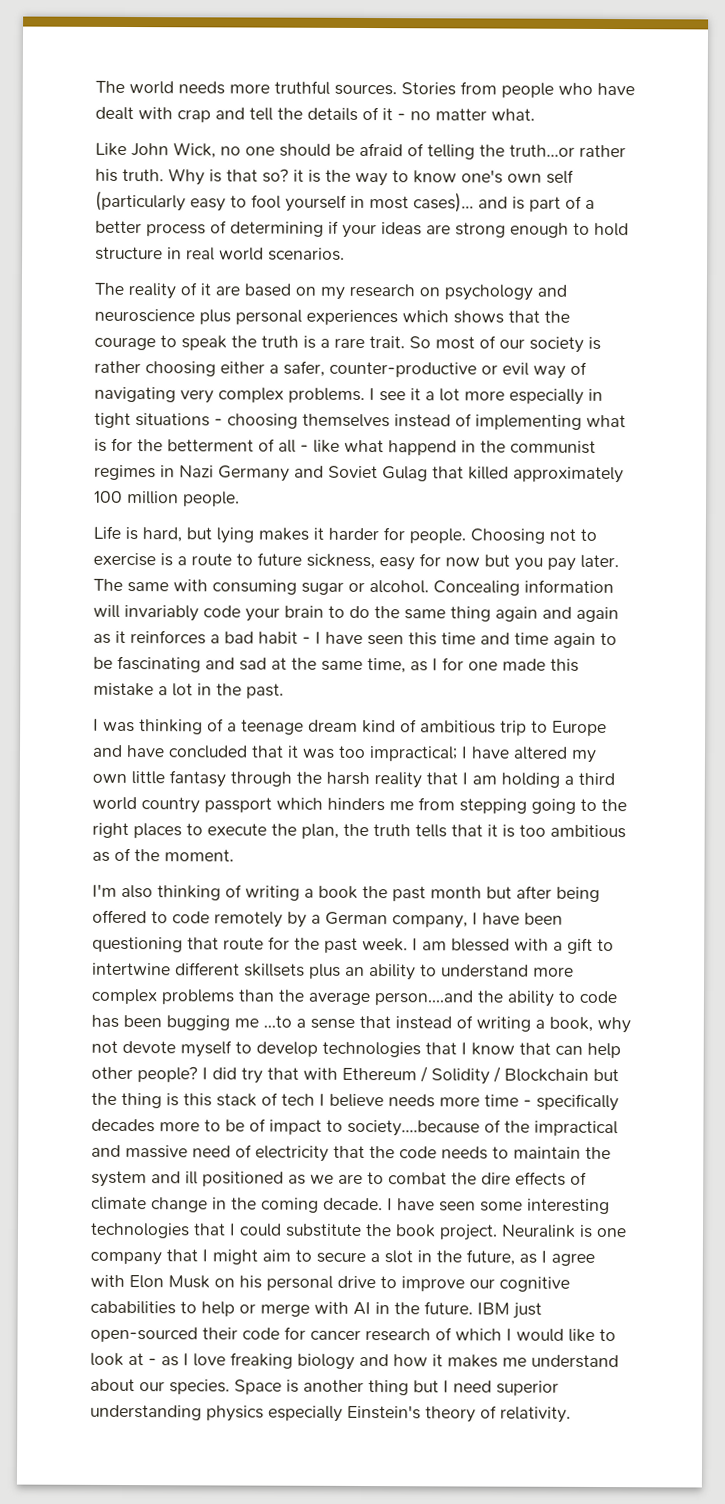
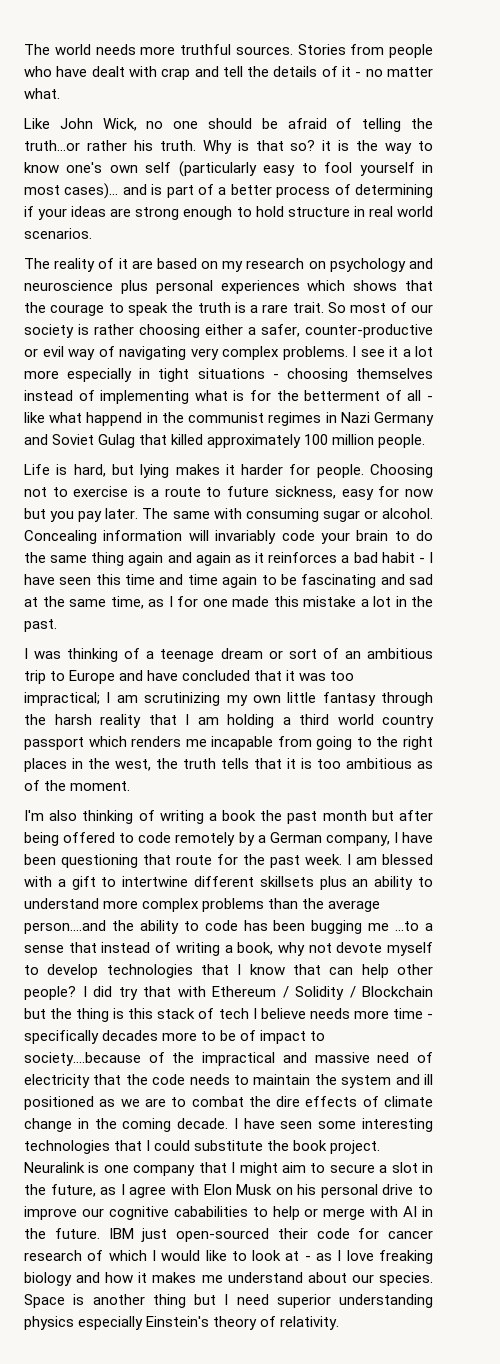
- I was thinking of a teenage dream kind of ambitious trip to Europe and have concluded that it was too impractical; I have altered my own little fantasy through the harsh reality that I am holding a third world country passport which hinders me from stepping going to the right places to execute the plan, the truth tells that it is too ambitious as of the moment.
+ I was thinking of a teenage dream or sort of an ambitious trip to Europe and have concluded that it was too impractical; I am scrutinizing my own little fantasy through the harsh reality that I am holding a third world country passport which renders me incapable from going to the right places in the west, the truth tells that it is too ambitious as of the moment.

